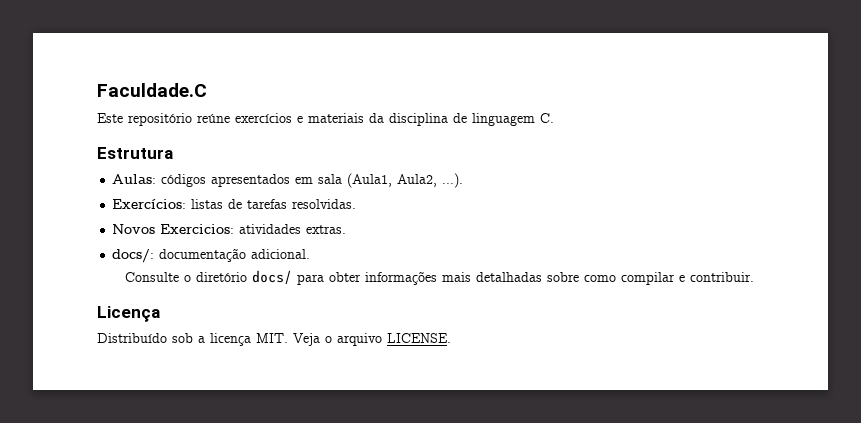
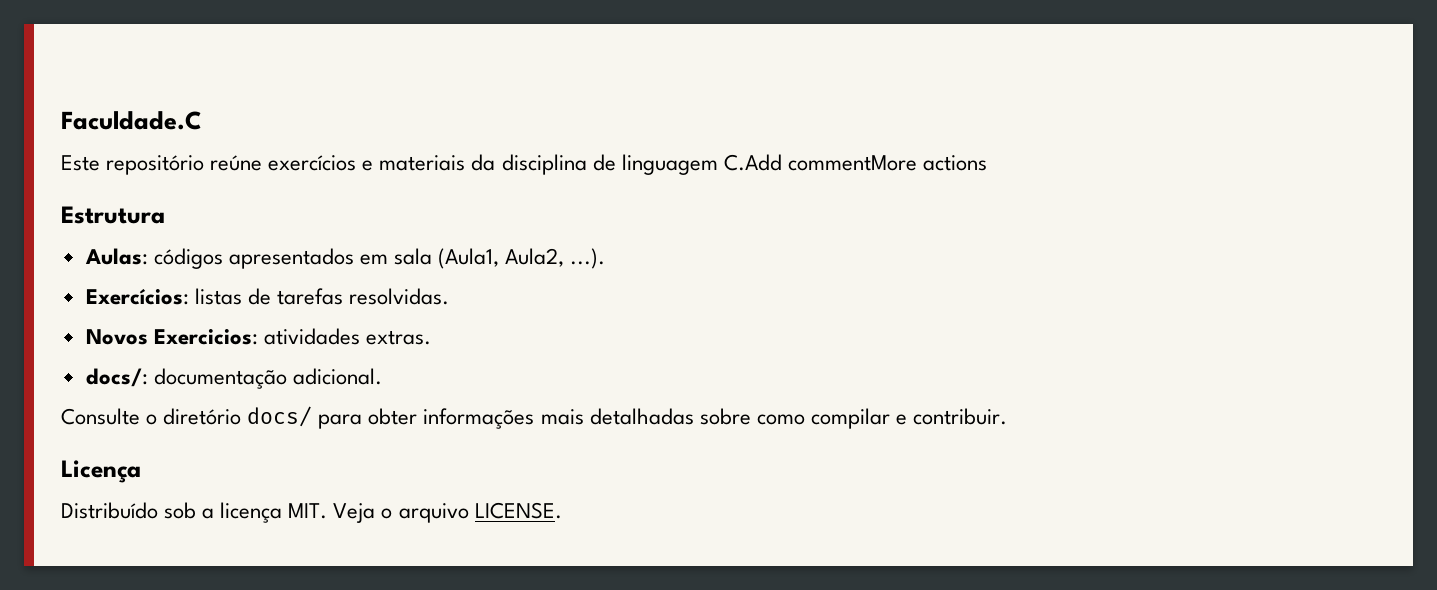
- Este repositório reúne exercícios e materiais da disciplina de linguagem C.
+ Este repositório reúne exercícios e materiais da disciplina de linguagem C.Add commentMore actions

